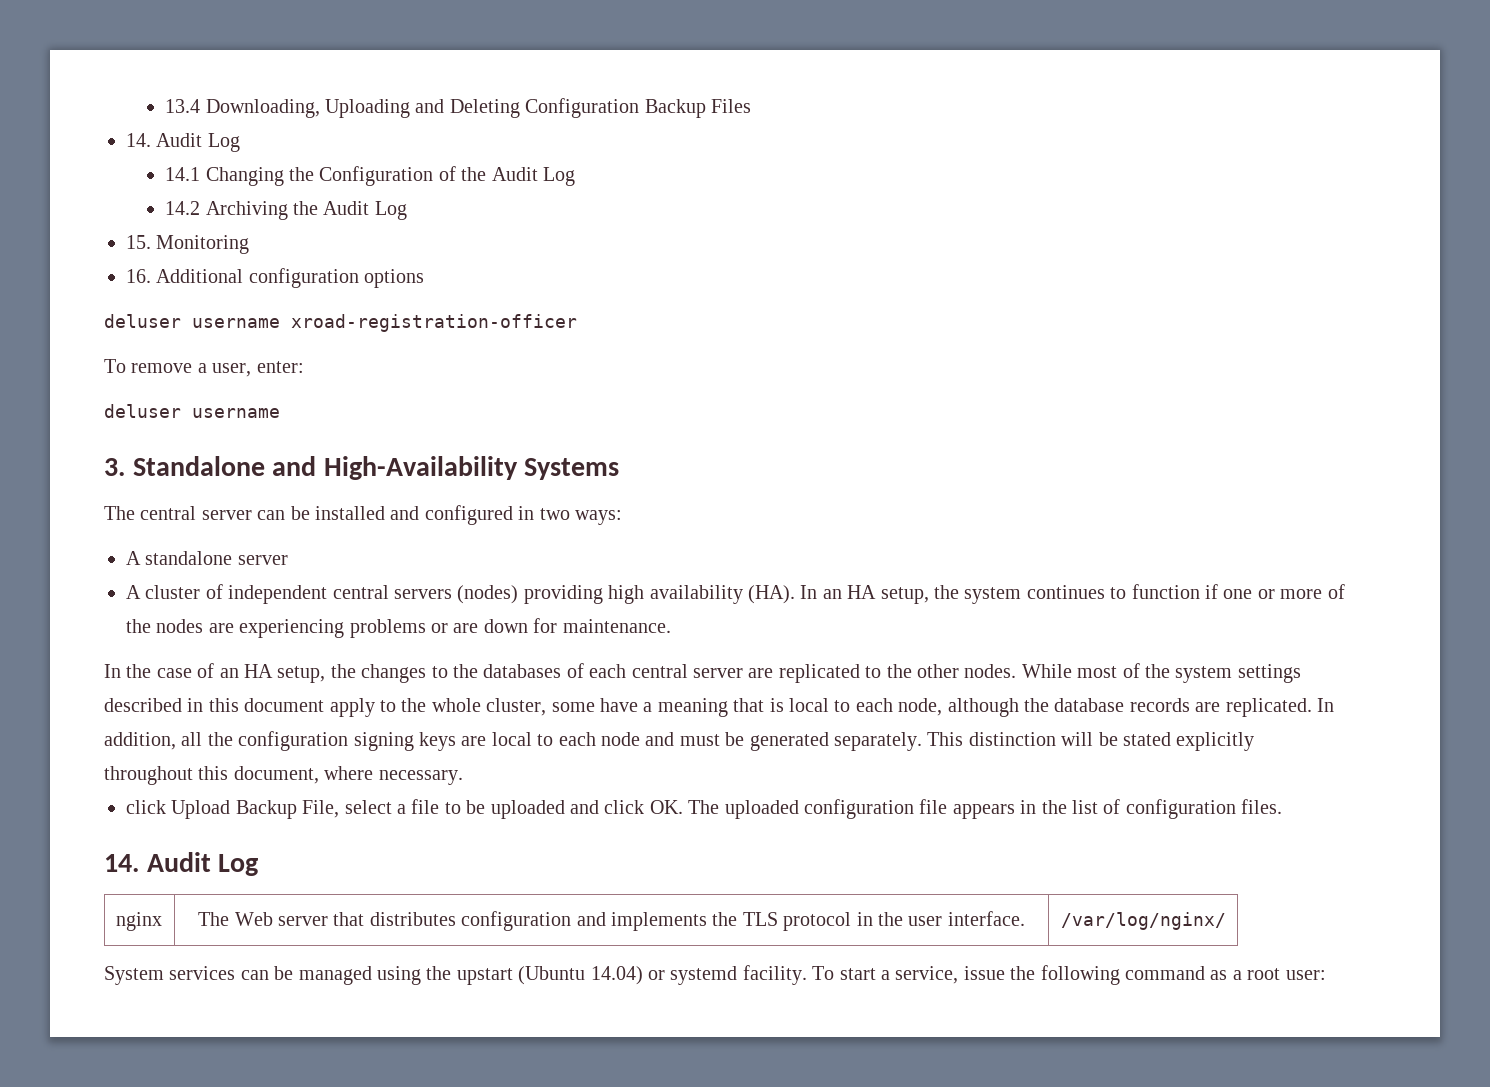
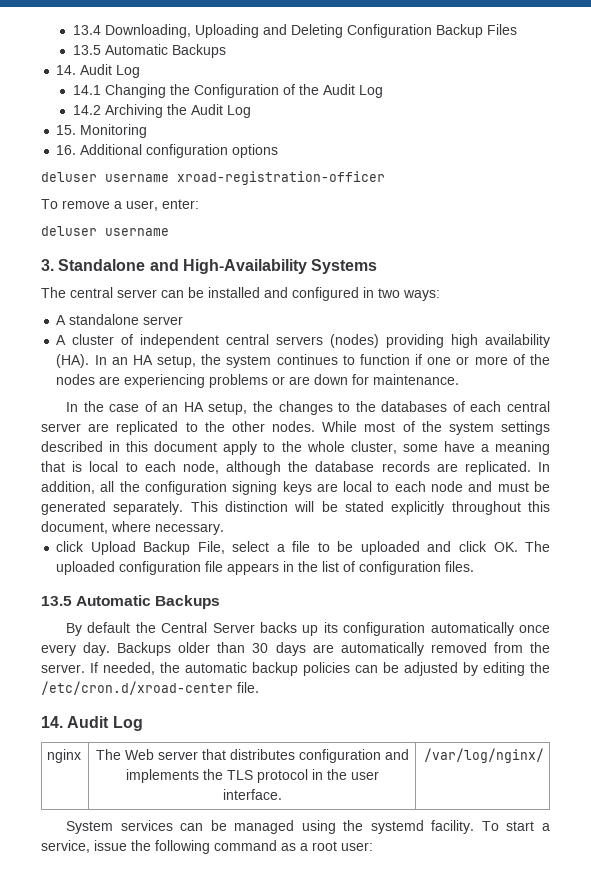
  13.4 Downloading, Uploading and Deleting Configuration Backup Files
+ 13.5 Automatic Backups
  click Upload Backup File, select a file to be uploaded and click OK. The uploaded configuration file appears in the list of configuration files.
+ 13.5 Automatic Backups
+ By default the Central Server backs up its configuration automatically once every day. Backups older than 30 days are automatically removed from the server. If needed, the automatic backup policies can be adjusted by editing the /etc/cron.d/xroad-center file.
- System services can be managed using the upstart (Ubuntu 14.04) or systemd facility.
+ System services can be managed using the systemd facility.

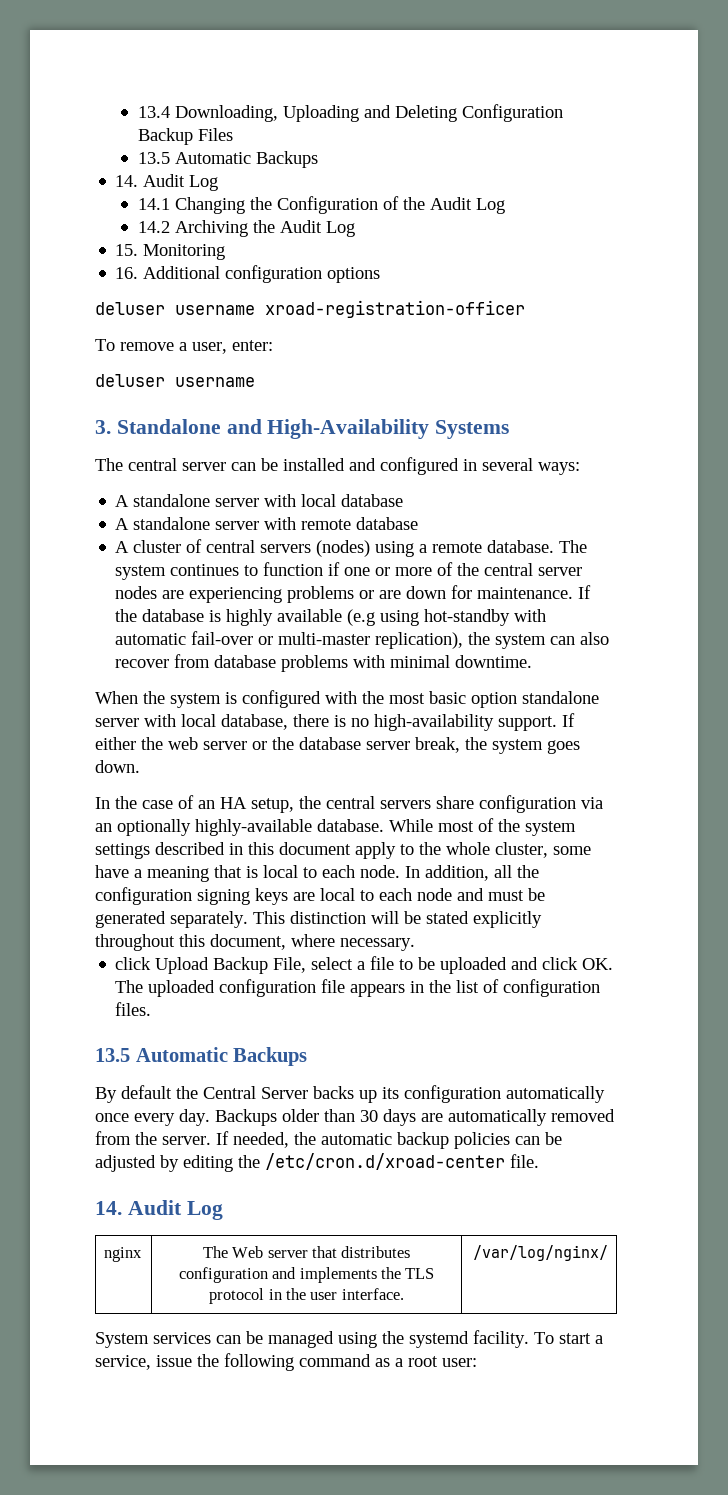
- The central server can be installed and configured in two ways:
+ The central server can be installed and configured in several ways:
- A standalone server
+ A standalone server with local database
+ A standalone server with remote database
- A cluster of independent central servers (nodes) providing high availability (HA). In an HA setup, the system continues to function if one or more of the nodes are experiencing problems or are down for maintenance.
+ A cluster of central servers (nodes) using a remote database. The system continues to function if one or more of the central server nodes are experiencing problems or are down for maintenance. If the database is highly available (e.g using hot-standby with automatic fail-over or multi-master replication), the system can also recover from database problems with minimal downtime.
+ When the system is configured with the most basic option standalone server with local database, there is no high-availability support. If either the web server or the database server break, the system goes down.
- In the case of an HA setup, the changes to the databases of each central server are replicated to the other nodes.
+ In the case of an HA setup, the central servers share configuration via an optionally highly-available database.
- While most of the system settings described in this document apply to the whole cluster, some have a meaning that is local to each node, although the database records are replicated.
+ While most of the system settings described in this document apply to the whole cluster, some have a meaning that is local to each node.

